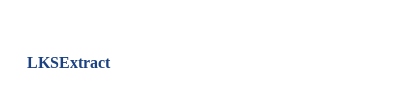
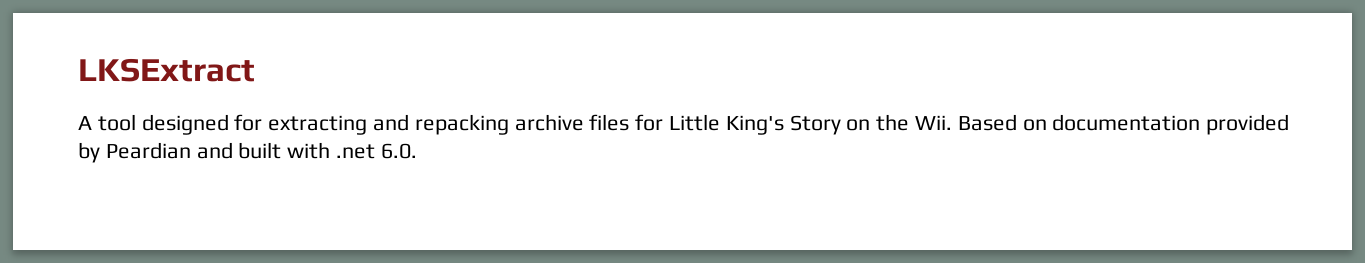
+ A tool designed for extracting and repacking archive files for Little King's Story on the Wii. Based on documentation provided by Peardian and built with .net 6.0.

